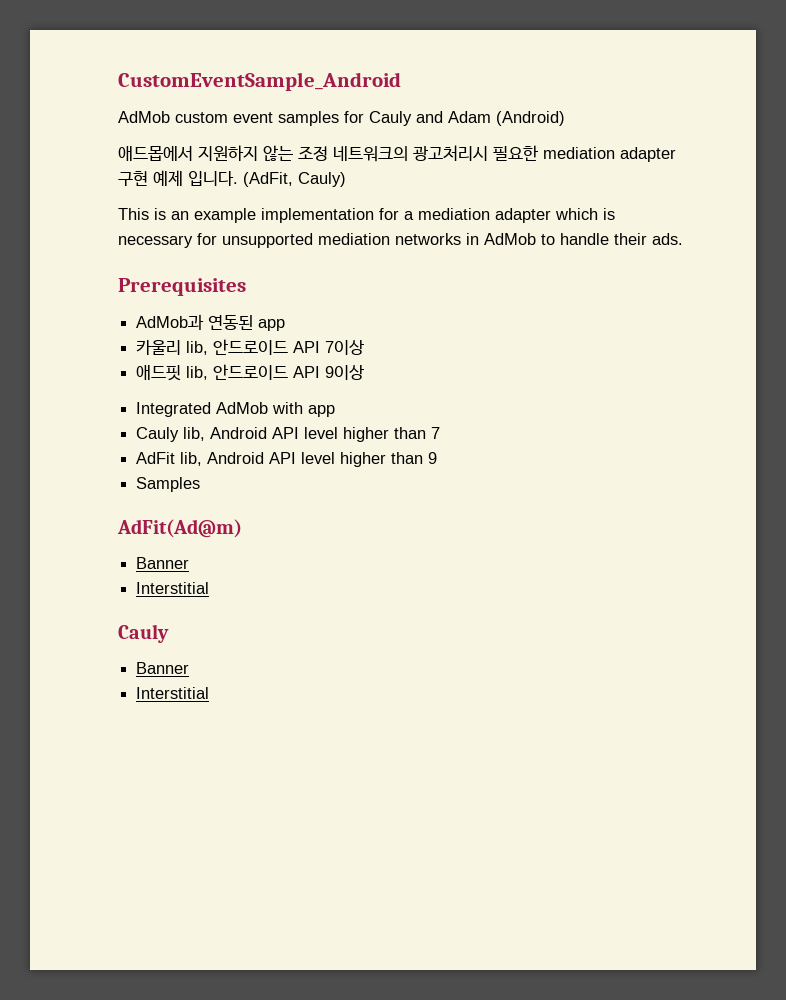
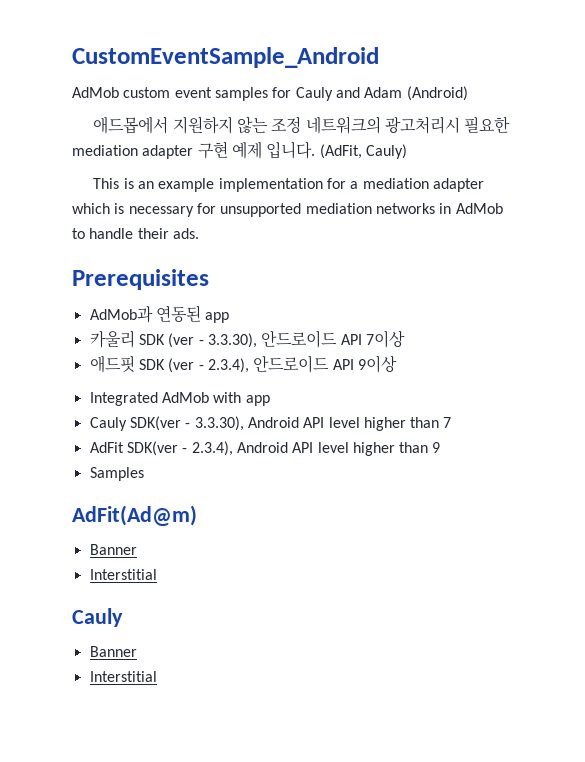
- 카울리 lib, 안드로이드 API 7이상
+ 카울리 SDK (ver - 3.3.30), 안드로이드 API 7이상
- 애드핏 lib, 안드로이드 API 9이상
+ 애드핏 SDK (ver - 2.3.4), 안드로이드 API 9이상
- Cauly lib, Android API level higher than 7
+ Cauly SDK(ver - 3.3.30), Android API level higher than 7
- AdFit lib, Android API level higher than 9
+ AdFit SDK(ver - 2.3.4), Android API level higher than 9

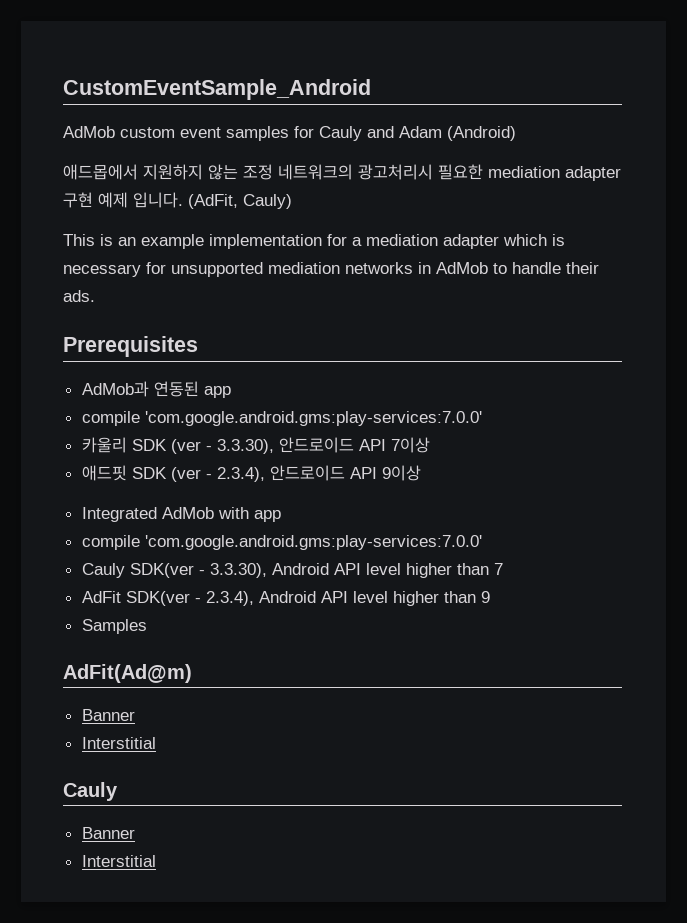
  AdMob과 연동된 app
+ compile 'com.google.android.gms:play-services:7.0.0'
  Integrated AdMob with app
+ compile 'com.google.android.gms:play-services:7.0.0'

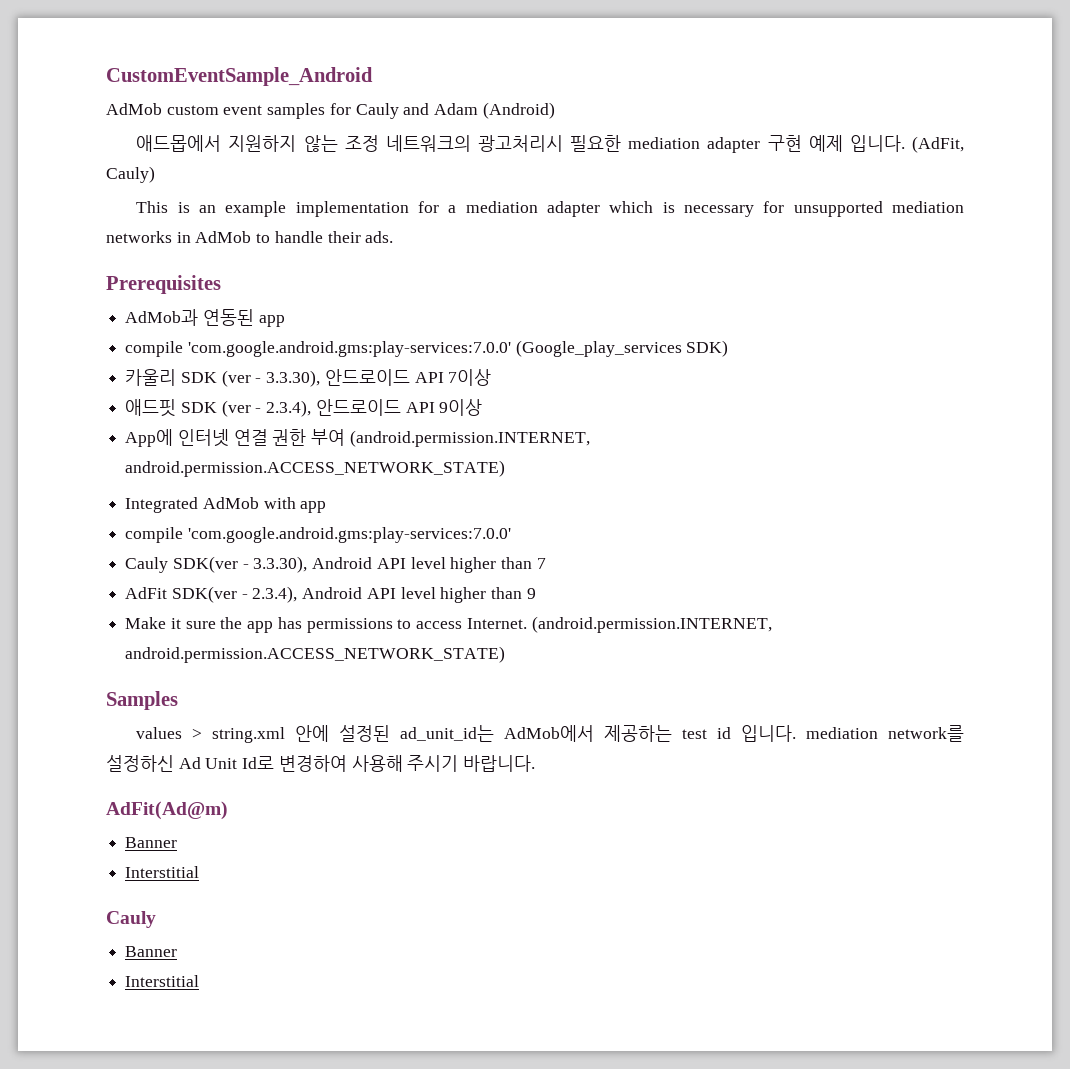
  AdMob과 연동된 app
- compile 'com.google.android.gms:play-services:7.0.0'
+ compile 'com.google.android.gms:play-services:7.0.0' (Google_play_services SDK)
+ App에 인터넷 연결 권한 부여 (android.permission.INTERNET, android.permission.ACCESS_NETWORK_STATE)
+ Make it sure the app has permissions to access Internet. (android.permission.INTERNET, android.permission.ACCESS_NETWORK_STATE)
  Samples
+ values > string.xml 안에 설정된 ad_unit_id는 AdMob에서 제공하는 test id 입니다. mediation network를 설정하신 Ad Unit Id로 변경하여 사용해 주시기 바랍니다.

